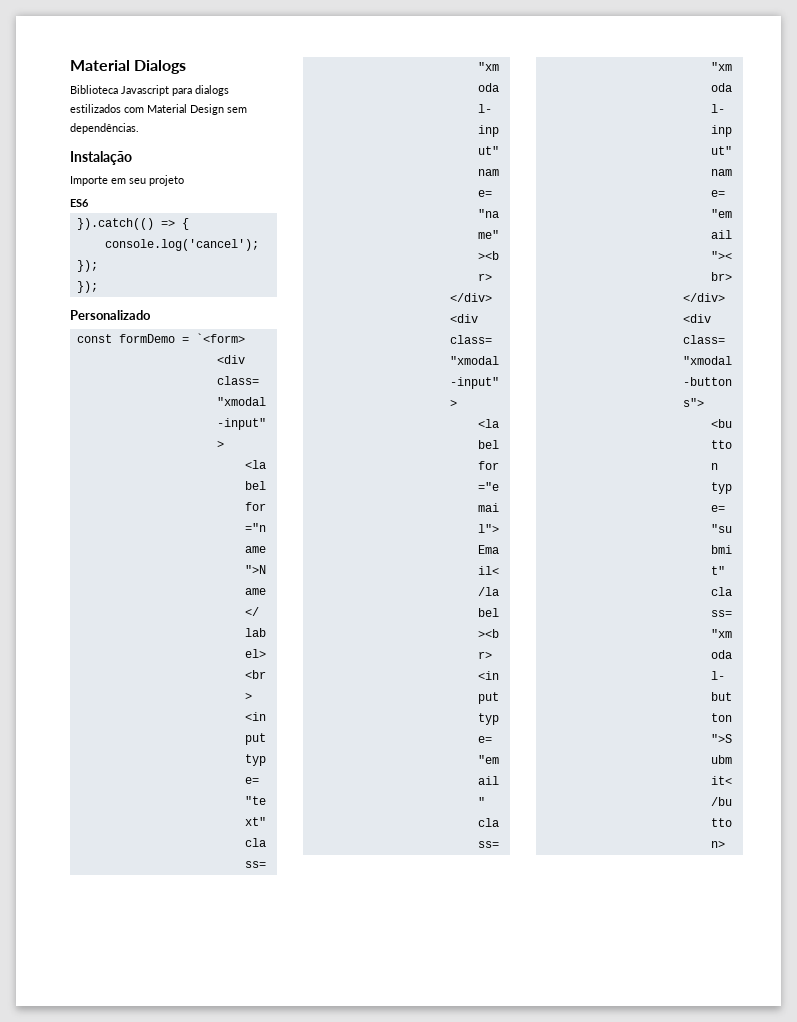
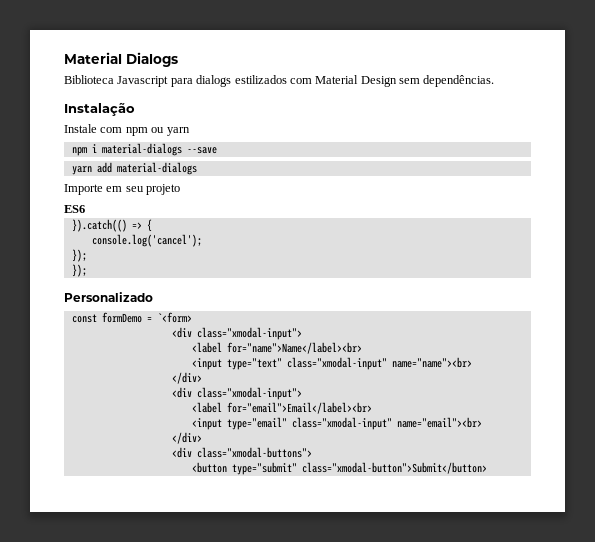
+ Instale com npm ou yarn
+ npm i material-dialogs --save
+ yarn add material-dialogs

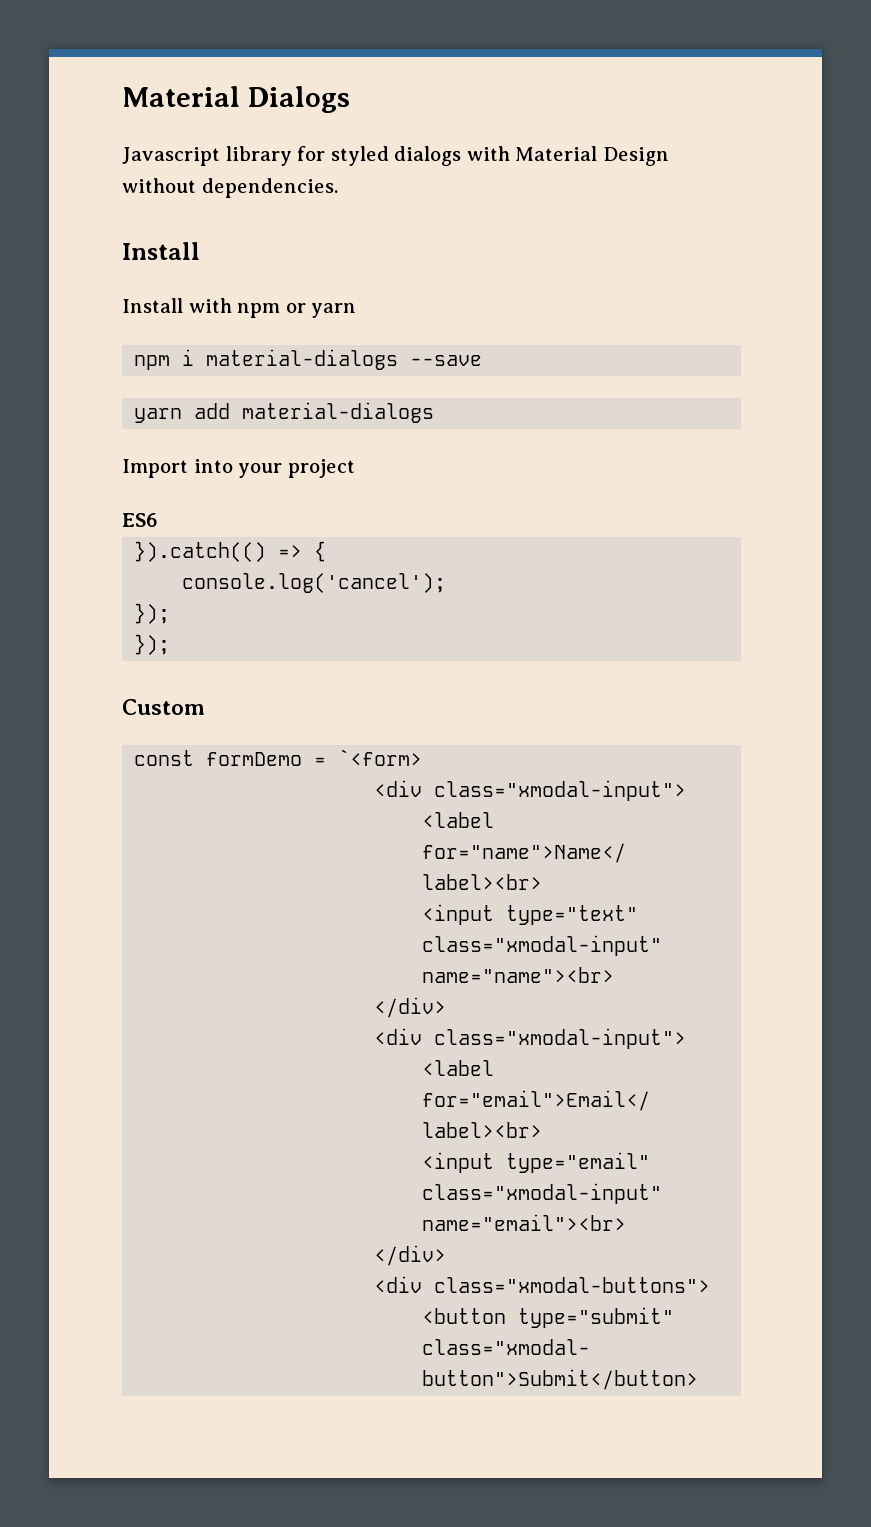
- Biblioteca Javascript para dialogs estilizados com Material Design sem dependências.
- Instalação
- Instale com npm ou yarn
+ Javascript library for styled dialogs with Material Design without dependencies.
+ Install
+ Install with npm or yarn
- Importe em seu projeto
+ Import into your project
- Personalizado
+ Custom

